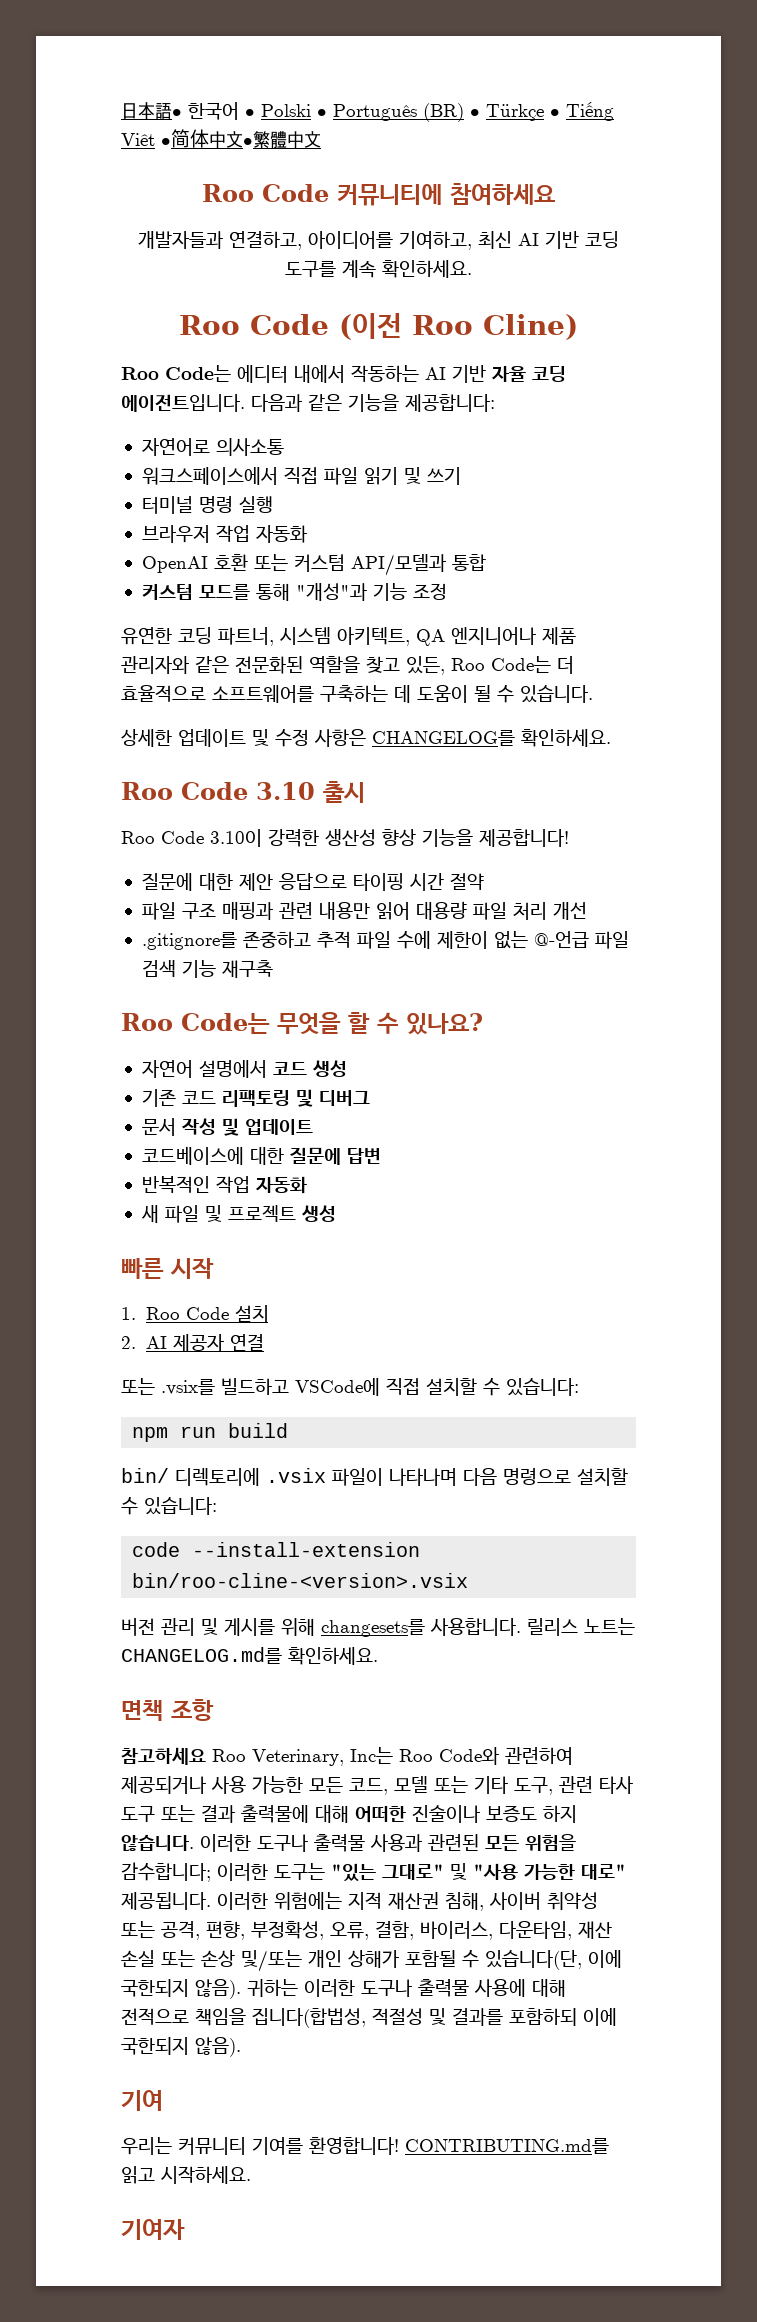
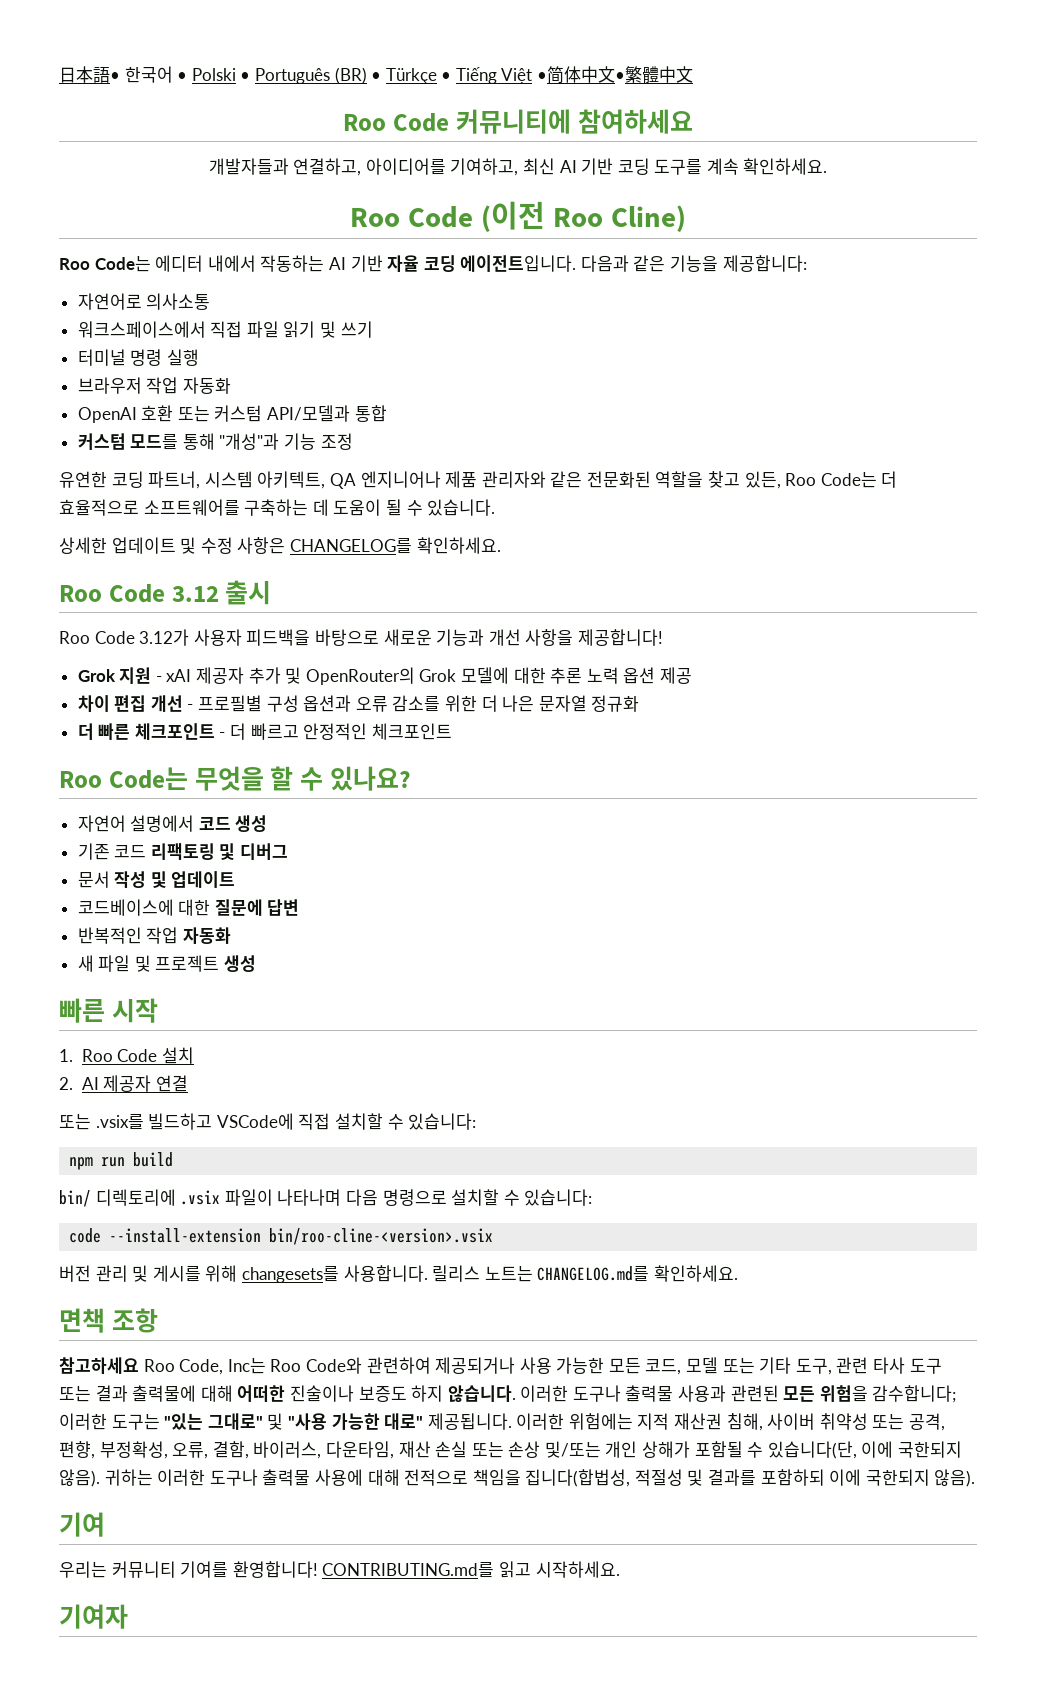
- Roo Code 3.10 출시
+ Roo Code 3.12 출시
- Roo Code 3.10이 강력한 생산성 향상 기능을 제공합니다!
- 질문에 대한 제안 응답으로 타이핑 시간 절약
- 파일 구조 매핑과 관련 내용만 읽어 대용량 파일 처리 개선
- .gitignore를 존중하고 추적 파일 수에 제한이 없는 @-언급 파일 검색 기능 재구축
+ Roo Code 3.12가 사용자 피드백을 바탕으로 새로운 기능과 개선 사항을 제공합니다!
+ Grok 지원 - xAI 제공자 추가 및 OpenRouter의 Grok 모델에 대한 추론 노력 옵션 제공
+ 차이 편집 개선 - 프로필별 구성 옵션과 오류 감소를 위한 더 나은 문자열 정규화
+ 더 빠른 체크포인트 - 더 빠르고 안정적인 체크포인트
- 참고하세요 Roo Veterinary, Inc는 Roo Code와 관련하여 제공되거나 사용 가능한 모든 코드, 모델 또는 기타 도구, 관련 타사 도구 또는 결과 출력물에 대해 어떠한 진술이나 보증도 하지 않습니다.
+ 참고하세요 Roo Code, Inc는 Roo Code와 관련하여 제공되거나 사용 가능한 모든 코드, 모델 또는 기타 도구, 관련 타사 도구 또는 결과 출력물에 대해 어떠한 진술이나 보증도 하지 않습니다.

